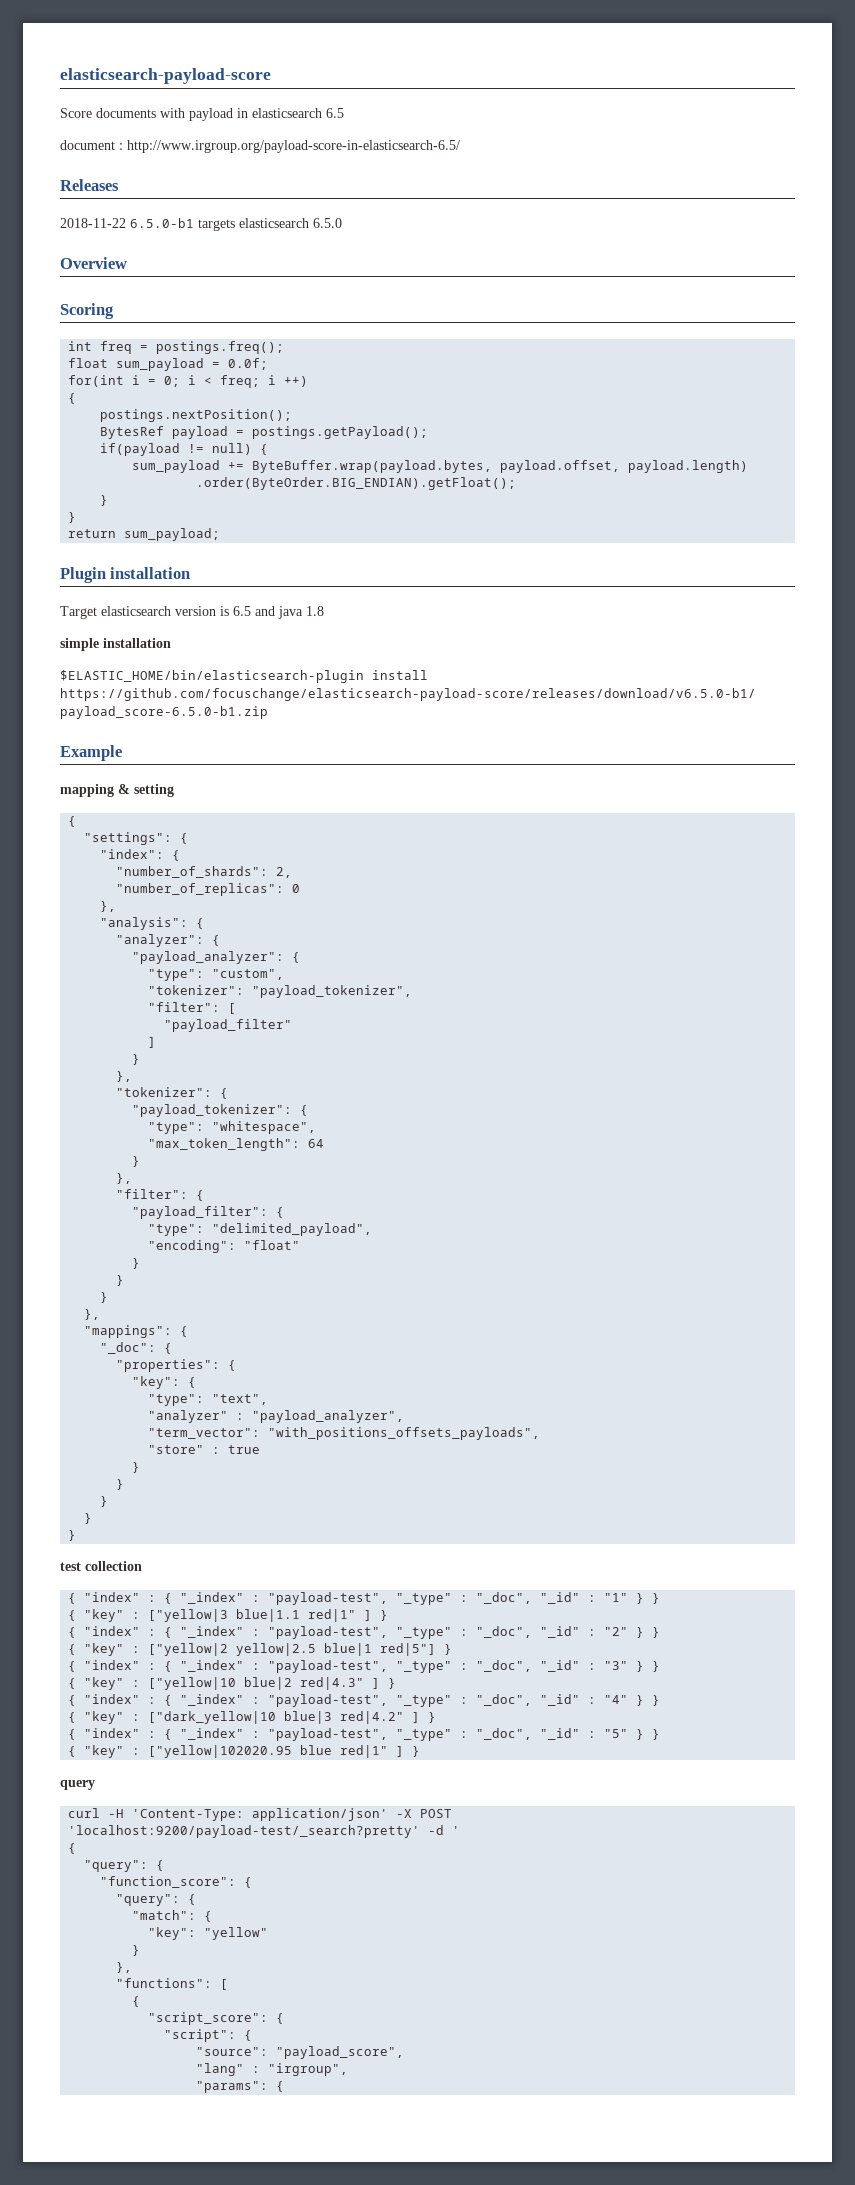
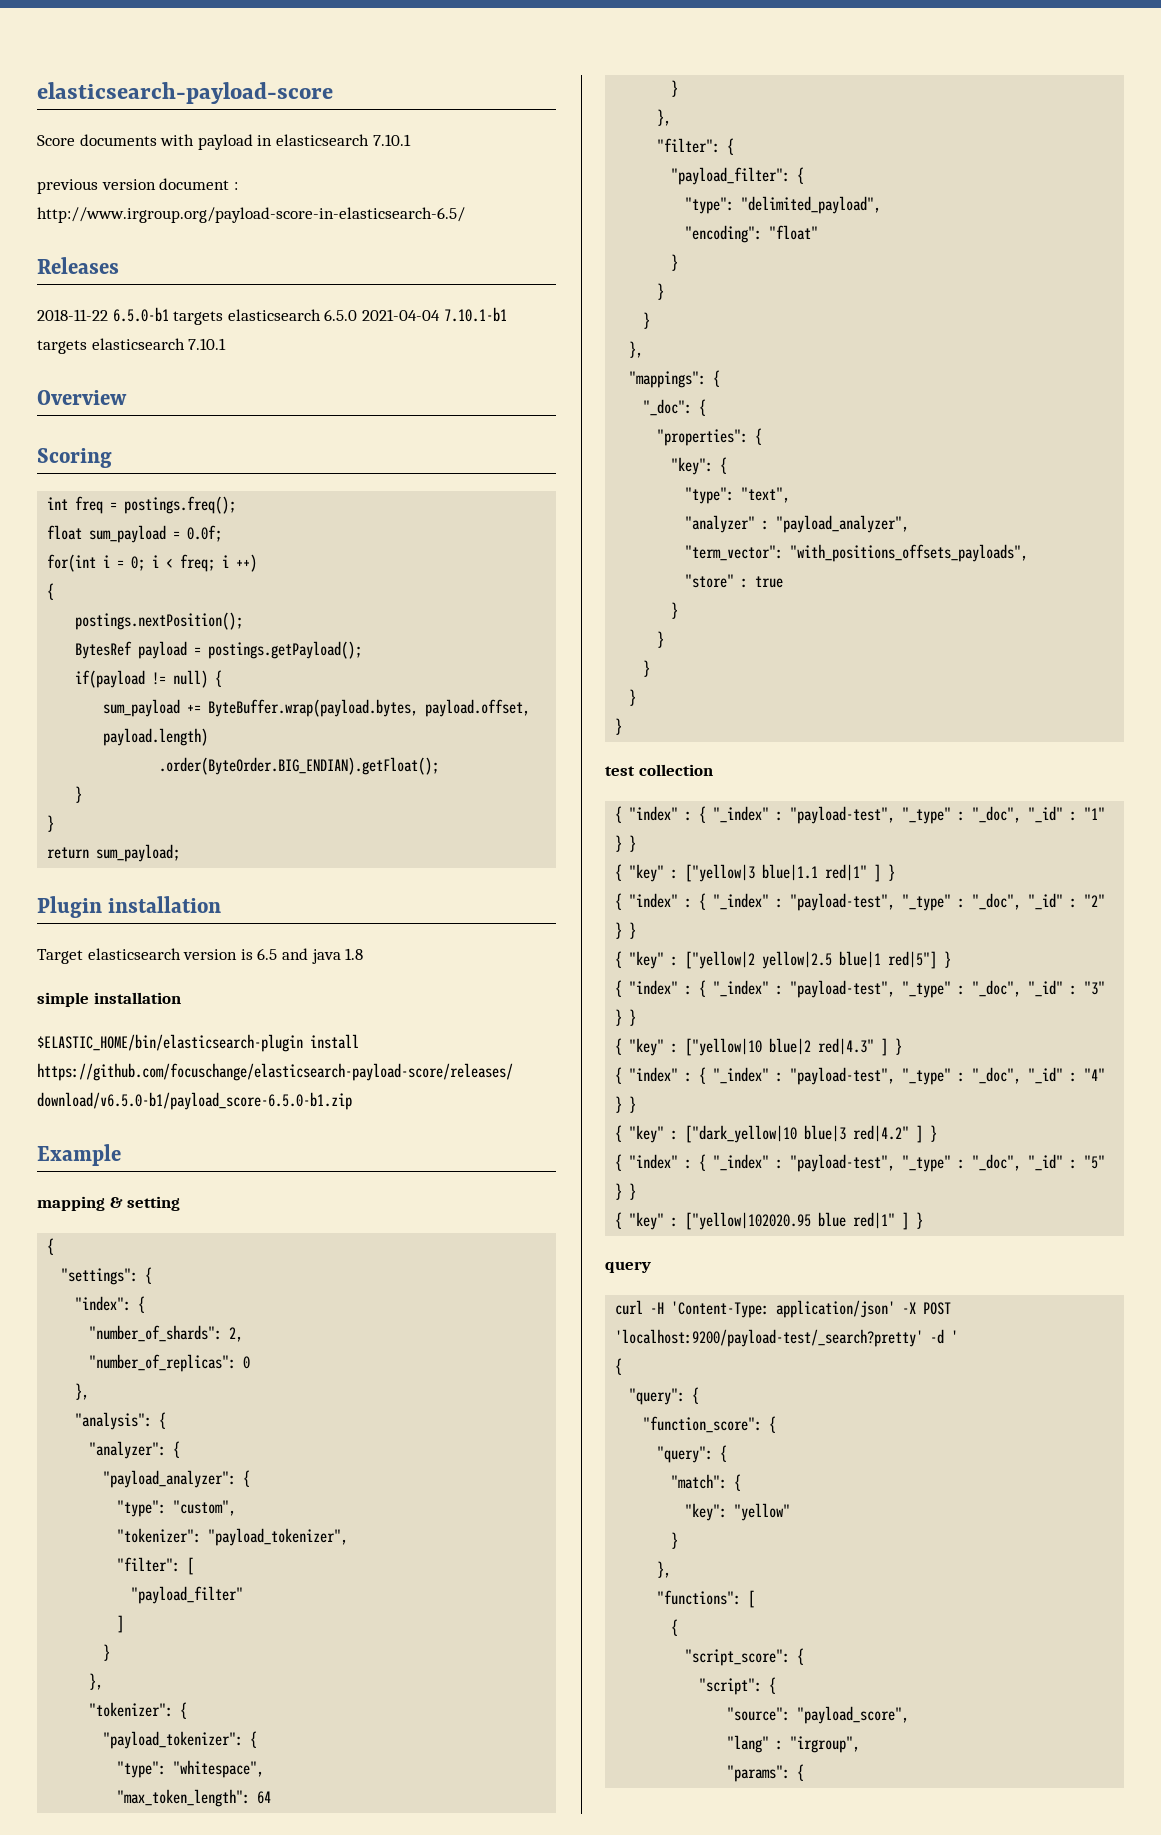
- Score documents with payload in elasticsearch 6.5
- document : http://www.irgroup.org/payload-score-in-elasticsearch-6.5/
+ Score documents with payload in elasticsearch 7.10.1
+ previous version document : http://www.irgroup.org/payload-score-in-elasticsearch-6.5/
- 2018-11-22 6.5.0-b1 targets elasticsearch 6.5.0
+ 2018-11-22 6.5.0-b1 targets elasticsearch 6.5.0 2021-04-04 7.10.1-b1 targets elasticsearch 7.10.1

